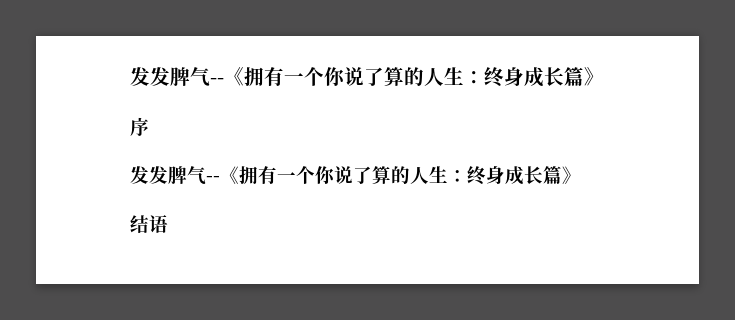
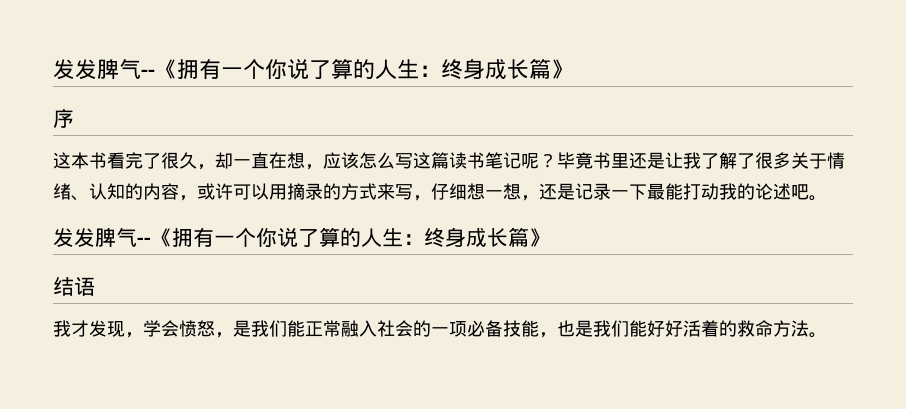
+ 这本书看完了很久，却一直在想，应该怎么写这篇读书笔记呢？毕竟书里还是让我了解了很多关于情绪、认知的内容，或许可以用摘录的方式来写，仔细想一想，还是记录一下最能打动我的论述吧。
+ 我才发现，学会愤怒，是我们能正常融入社会的一项必备技能，也是我们能好好活着的救命方法。

